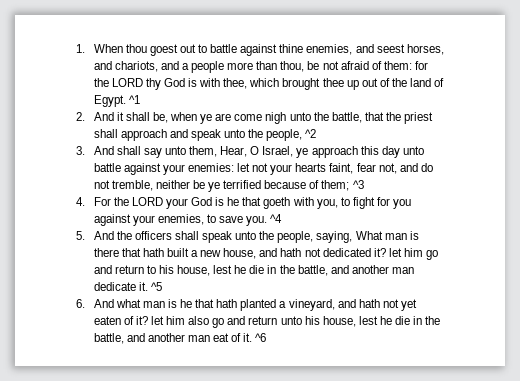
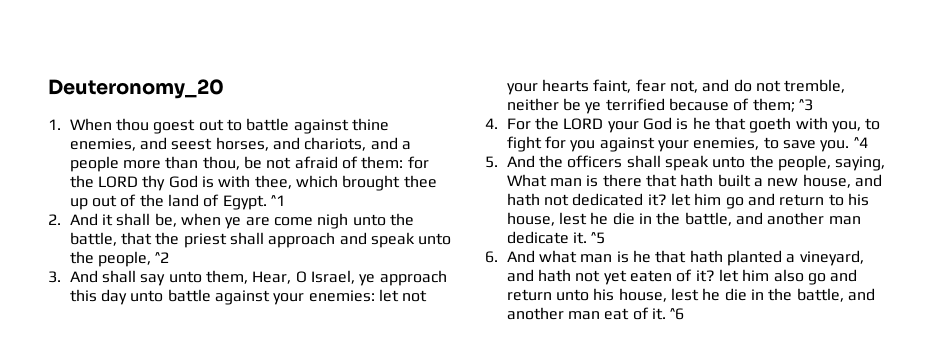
+ Deuteronomy_20

